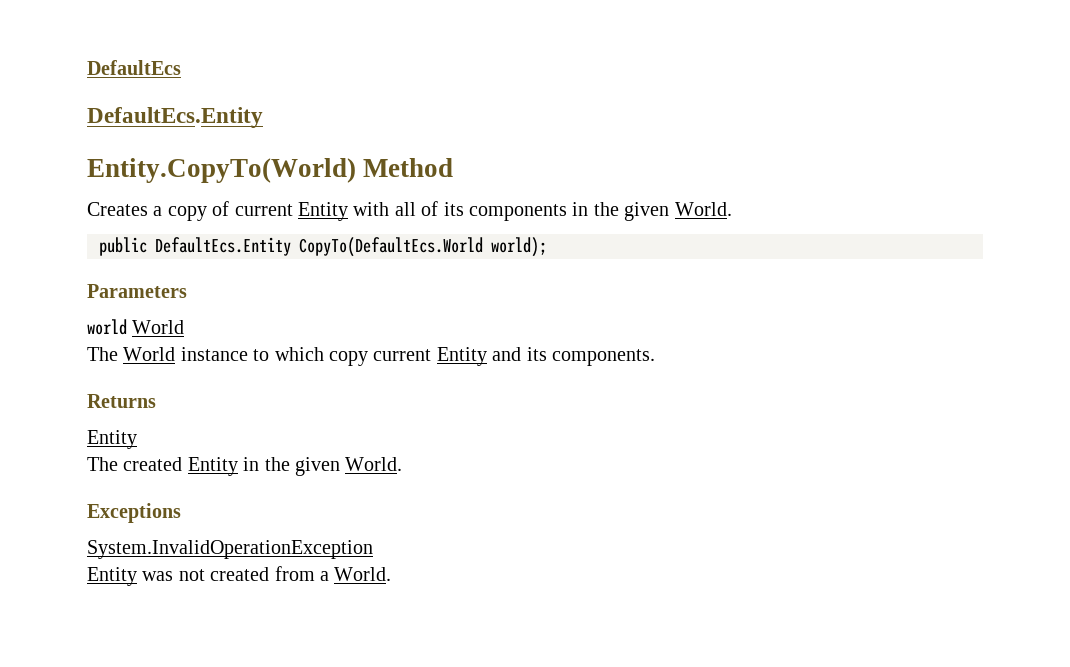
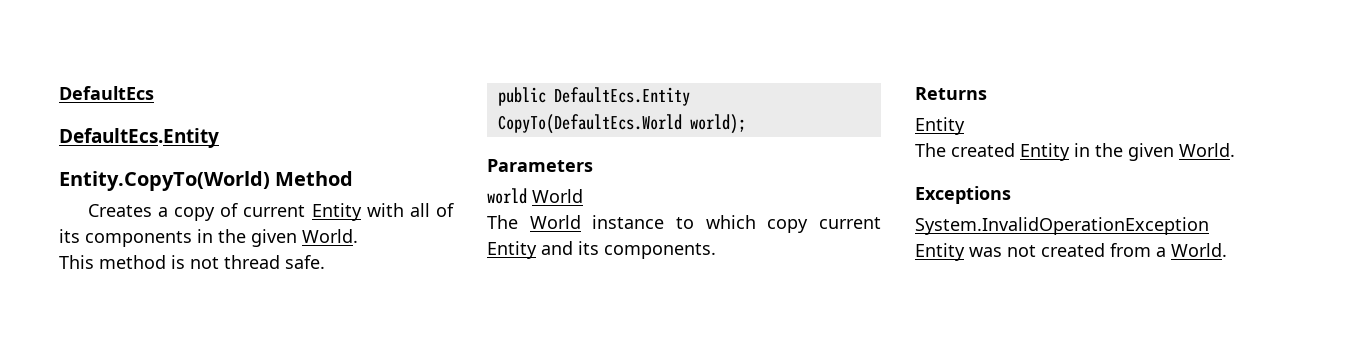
+ This method is not thread safe.

